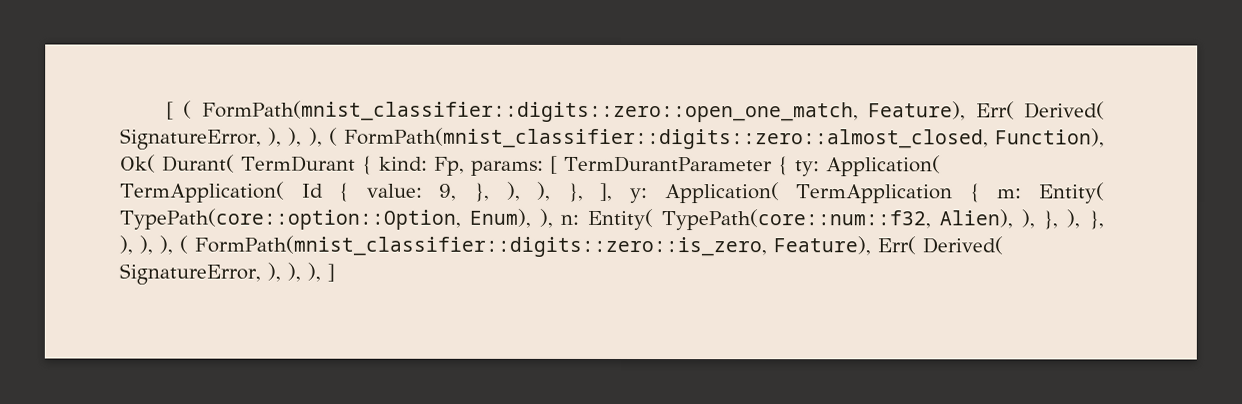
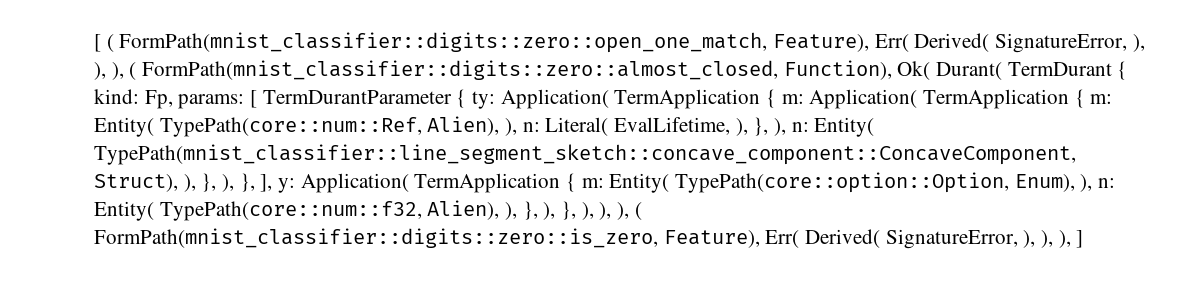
- [ ( FormPath(mnist_classifier::digits::zero::open_one_match, Feature), Err( Derived( SignatureError, ), ), ), ( FormPath(mnist_classifier::digits::zero::almost_closed, Function), Ok( Durant( TermDurant { kind: Fp, params: [ TermDurantParameter { ty: Application( TermApplication( Id { value: 9, }, ), ), }, ], y: Application( TermApplication { m: Entity( TypePath(core::option::Option, Enum), ), n: Entity( TypePath(core::num::f32, Alien), ), }, ), }, ), ), ), ( FormPath(mnist_classifier::digits::zero::is_zero, Feature), Err( Derived( SignatureError, ), ), ), ]
+ [ ( FormPath(mnist_classifier::digits::zero::open_one_match, Feature), Err( Derived( SignatureError, ), ), ), ( FormPath(mnist_classifier::digits::zero::almost_closed, Function), Ok( Durant( TermDurant { kind: Fp, params: [ TermDurantParameter { ty: Application( TermApplication { m: Application( TermApplication { m: Entity( TypePath(core::num::Ref, Alien), ), n: Literal( EvalLifetime, ), }, ), n: Entity( TypePath(mnist_classifier::line_segment_sketch::concave_component::ConcaveComponent, Struct), ), }, ), }, ], y: Application( TermApplication { m: Entity( TypePath(core::option::Option, Enum), ), n: Entity( TypePath(core::num::f32, Alien), ), }, ), }, ), ), ), ( FormPath(mnist_classifier::digits::zero::is_zero, Feature), Err( Derived( SignatureError, ), ), ), ]

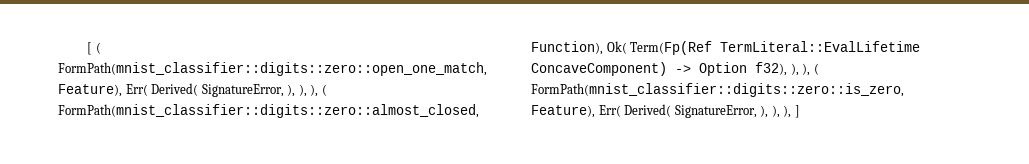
- [ ( FormPath(mnist_classifier::digits::zero::open_one_match, Feature), Err( Derived( SignatureError, ), ), ), ( FormPath(mnist_classifier::digits::zero::almost_closed, Function), Ok( Durant( TermDurant { kind: Fp, params: [ TermDurantParameter { ty: Application( TermApplication { m: Application( TermApplication { m: Entity( TypePath(core::num::Ref, Alien), ), n: Literal( EvalLifetime, ), }, ), n: Entity( TypePath(mnist_classifier::line_segment_sketch::concave_component::ConcaveComponent, Struct), ), }, ), }, ], y: Application( TermApplication { m: Entity( TypePath(core::option::Option, Enum), ), n: Entity( TypePath(core::num::f32, Alien), ), }, ), }, ), ), ), ( FormPath(mnist_classifier::digits::zero::is_zero, Feature), Err( Derived( SignatureError, ), ), ), ]
+ [ ( FormPath(mnist_classifier::digits::zero::open_one_match, Feature), Err( Derived( SignatureError, ), ), ), ( FormPath(mnist_classifier::digits::zero::almost_closed, Function), Ok( Term(Fp(Ref TermLiteral::EvalLifetime ConcaveComponent) -> Option f32), ), ), ( FormPath(mnist_classifier::digits::zero::is_zero, Feature), Err( Derived( SignatureError, ), ), ), ]

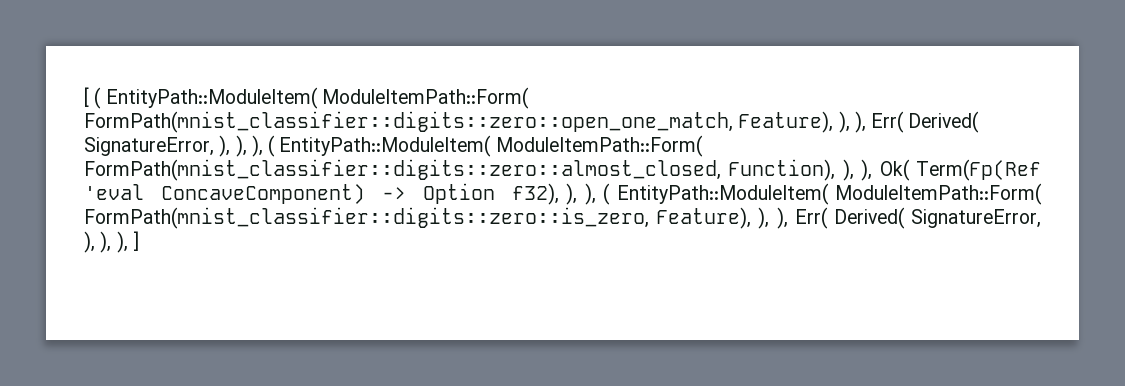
- [ ( FormPath(mnist_classifier::digits::zero::open_one_match, Feature), Err( Derived( SignatureError, ), ), ), ( FormPath(mnist_classifier::digits::zero::almost_closed, Function), Ok( Term(Fp(Ref TermLiteral::EvalLifetime ConcaveComponent) -> Option f32), ), ), ( FormPath(mnist_classifier::digits::zero::is_zero, Feature), Err( Derived( SignatureError, ), ), ), ]
+ [ ( EntityPath::ModuleItem( ModuleItemPath::Form( FormPath(mnist_classifier::digits::zero::open_one_match, Feature), ), ), Err( Derived( SignatureError, ), ), ), ( EntityPath::ModuleItem( ModuleItemPath::Form( FormPath(mnist_classifier::digits::zero::almost_closed, Function), ), ), Ok( Term(Fp(Ref 'eval ConcaveComponent) -> Option f32), ), ), ( EntityPath::ModuleItem( ModuleItemPath::Form( FormPath(mnist_classifier::digits::zero::is_zero, Feature), ), ), Err( Derived( SignatureError, ), ), ), ]

